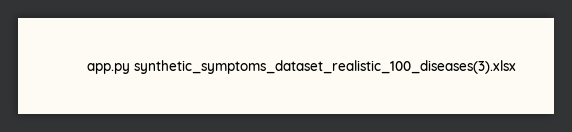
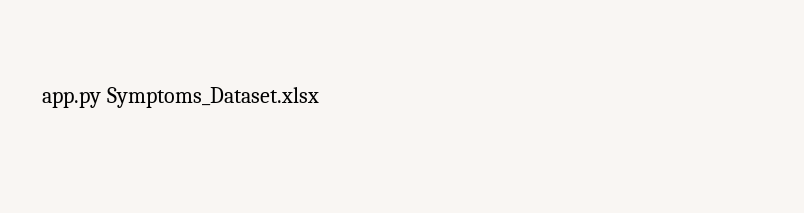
- app.py synthetic_symptoms_dataset_realistic_100_diseases(3).xlsx
+ app.py Symptoms_Dataset.xlsx

